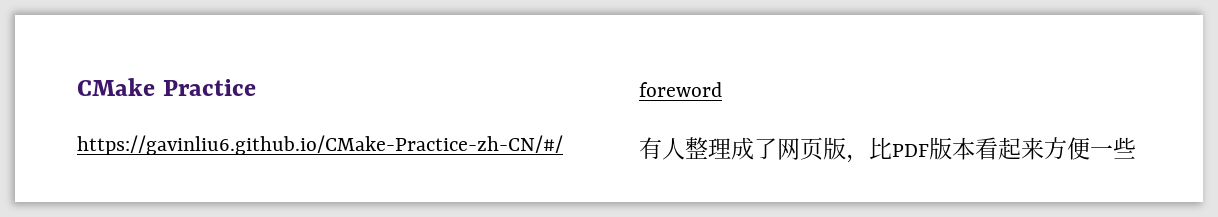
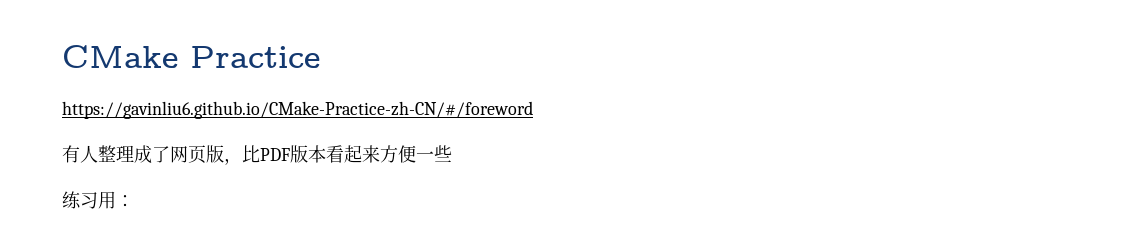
+ 练习用：

